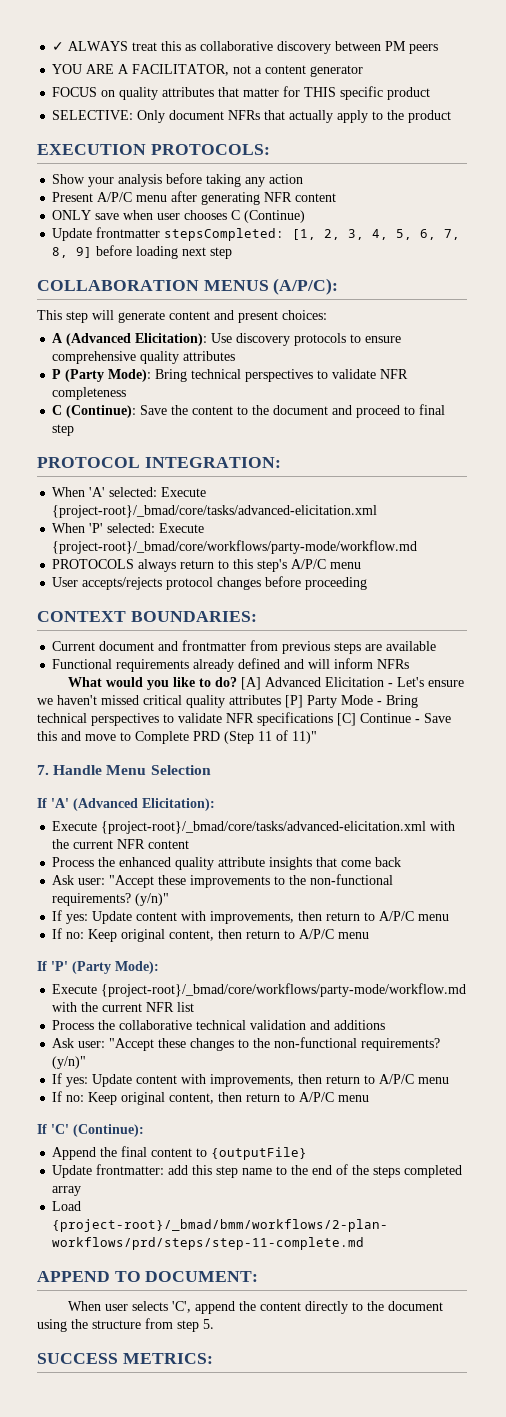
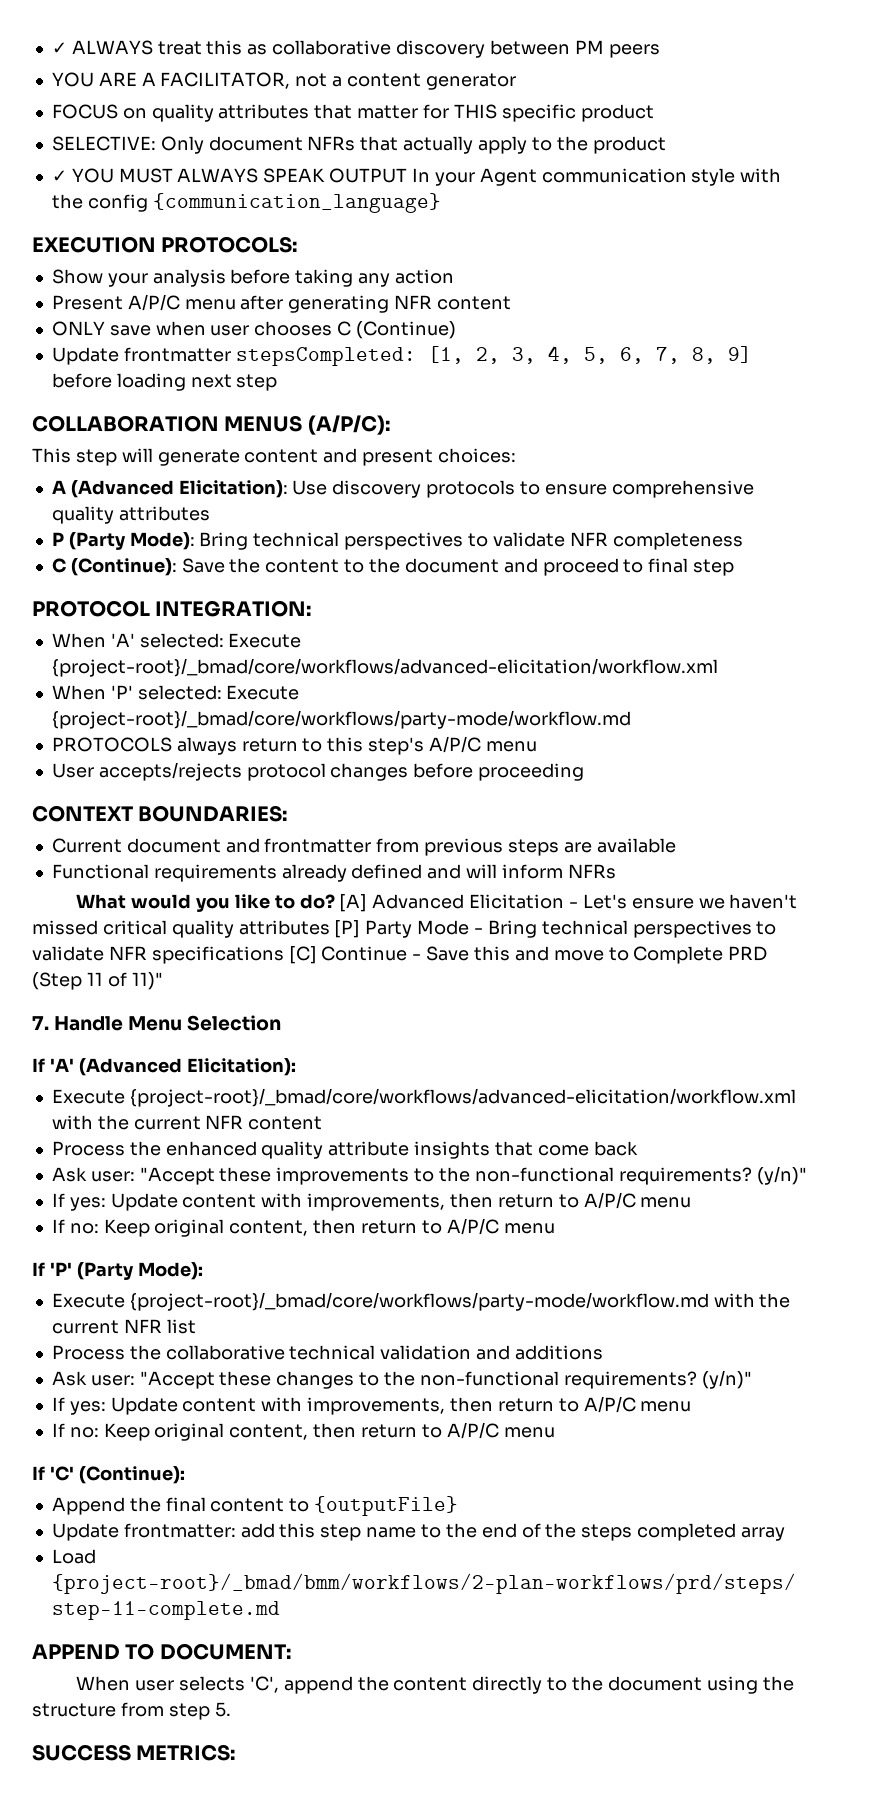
+ ✓ YOU MUST ALWAYS SPEAK OUTPUT In your Agent communication style with the config {communication_language}
- When 'A' selected: Execute {project-root}/_bmad/core/tasks/advanced-elicitation.xml
+ When 'A' selected: Execute {project-root}/_bmad/core/workflows/advanced-elicitation/workflow.xml
- Execute {project-root}/_bmad/core/tasks/advanced-elicitation.xml with the current NFR content
+ Execute {project-root}/_bmad/core/workflows/advanced-elicitation/workflow.xml with the current NFR content

